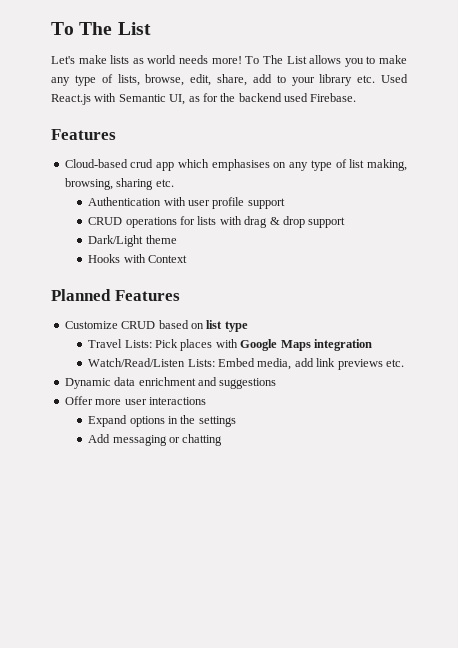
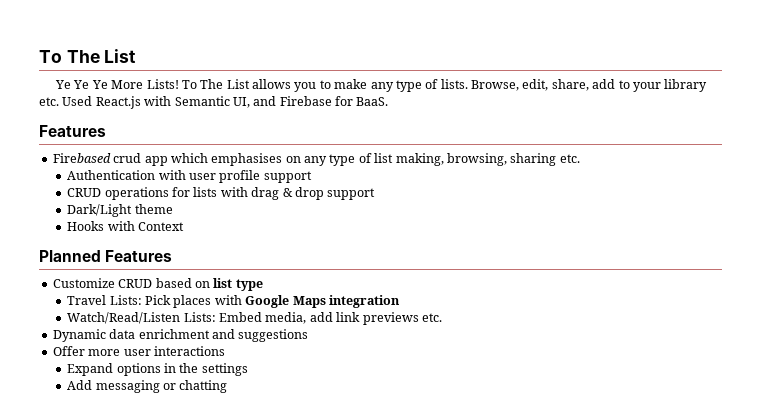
- Let's make lists as world needs more!
+ Ye Ye Ye More Lists!
- To The List allows you to make any type of lists, browse, edit, share, add to your library etc. Used React.js with Semantic UI, as for the backend used Firebase.
+ To The List allows you to make any type of lists. Browse, edit, share, add to your library etc. Used React.js with Semantic UI, and Firebase for BaaS.
  Features
- Cloud-based crud app which emphasises on any type of list making, browsing, sharing etc.
+ Firebased crud app which emphasises on any type of list making, browsing, sharing etc.

